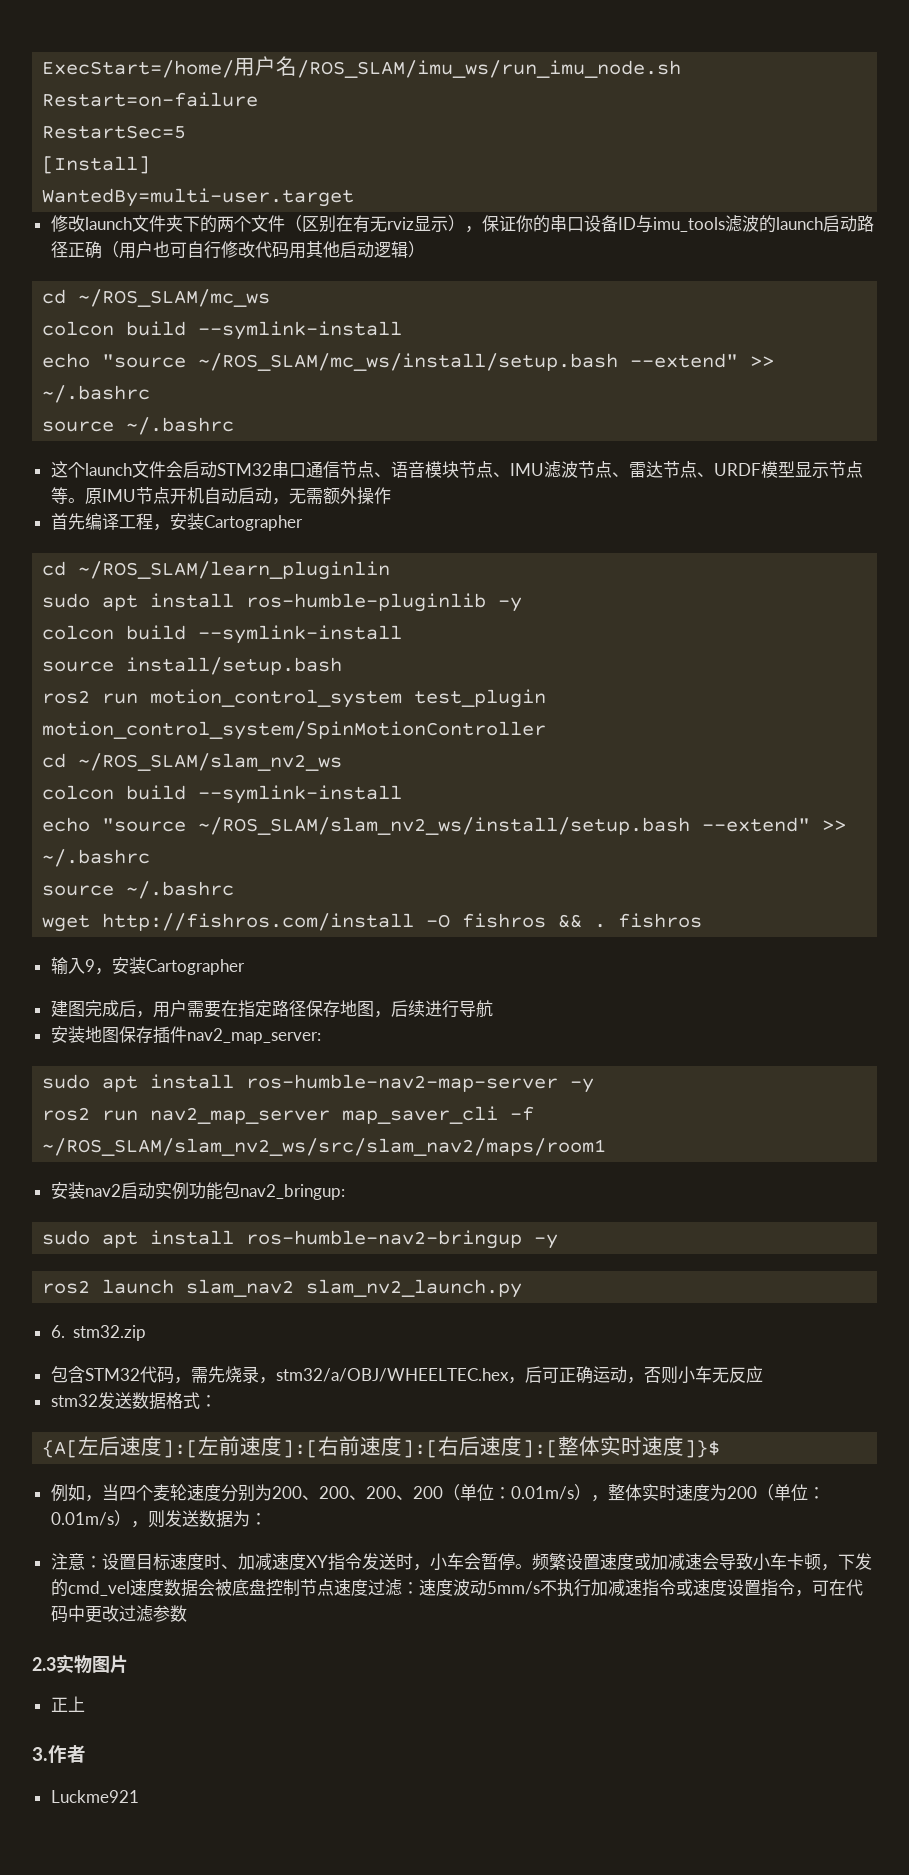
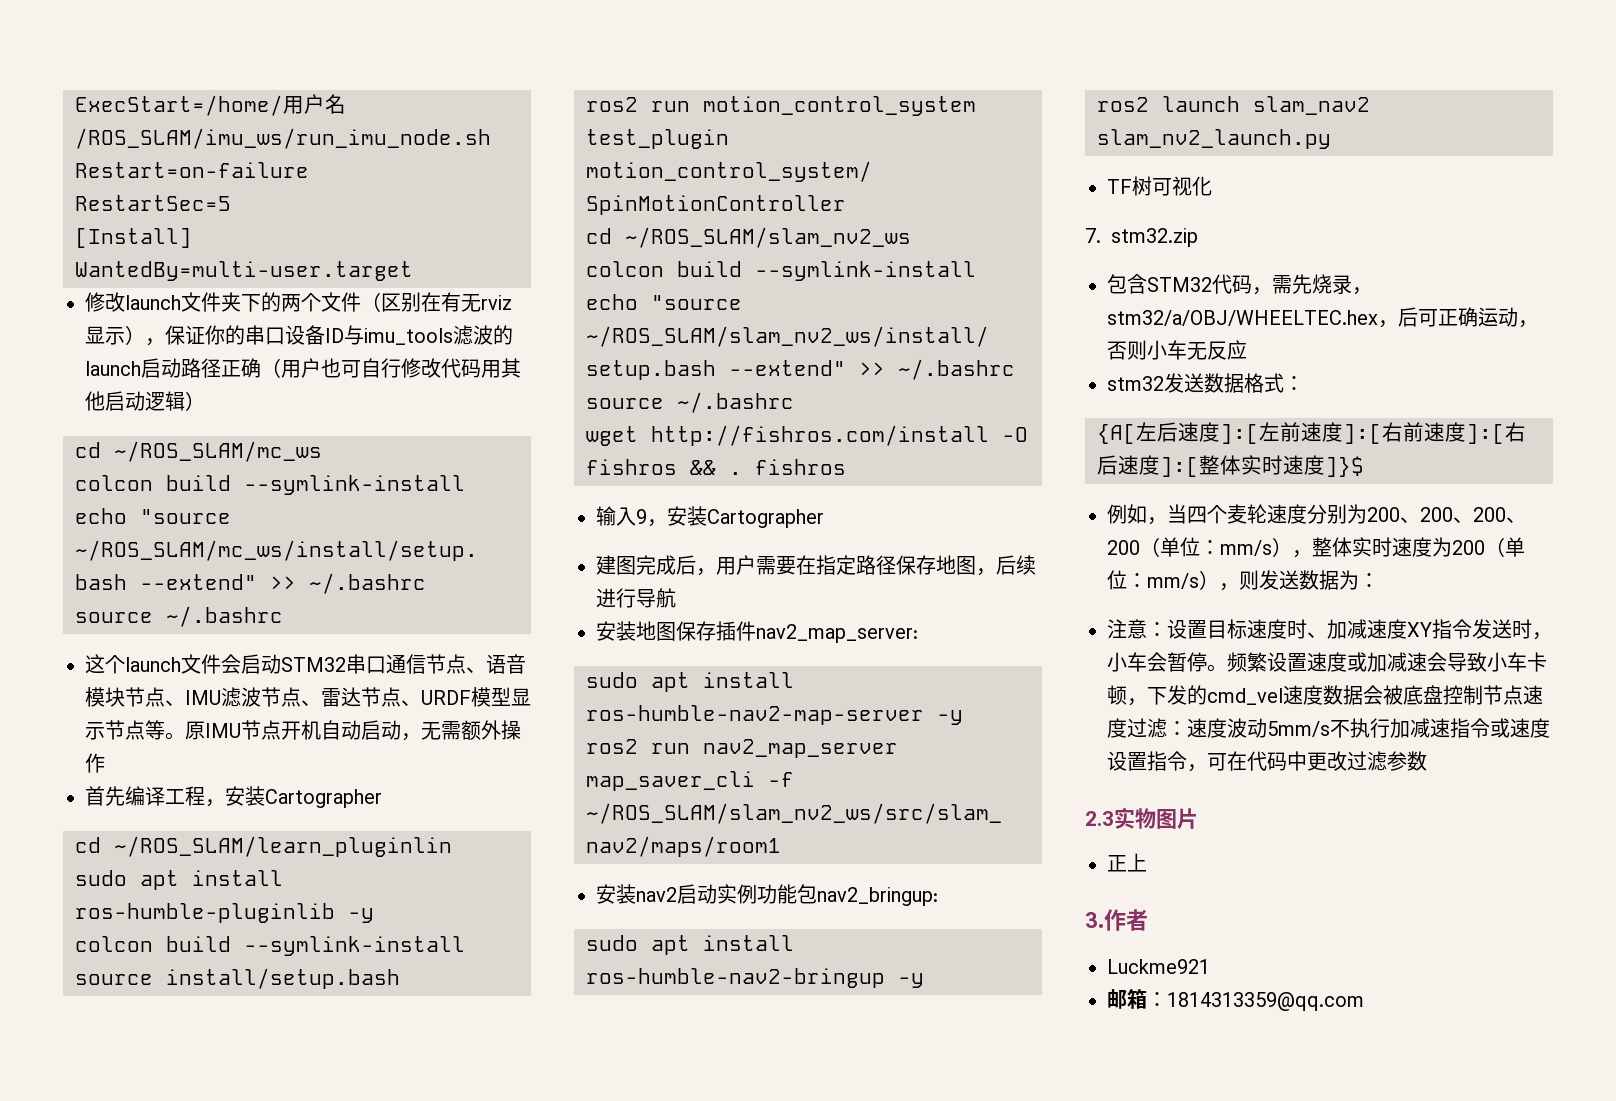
- 6. stm32.zip
+ TF树可视化
+ 7. stm32.zip
- 例如，当四个麦轮速度分别为200、200、200、200（单位：0.01m/s），整体实时速度为200（单位：0.01m/s），则发送数据为：
+ 例如，当四个麦轮速度分别为200、200、200、200（单位：mm/s），整体实时速度为200（单位：mm/s），则发送数据为：
+ 邮箱：1814313359@qq.com

